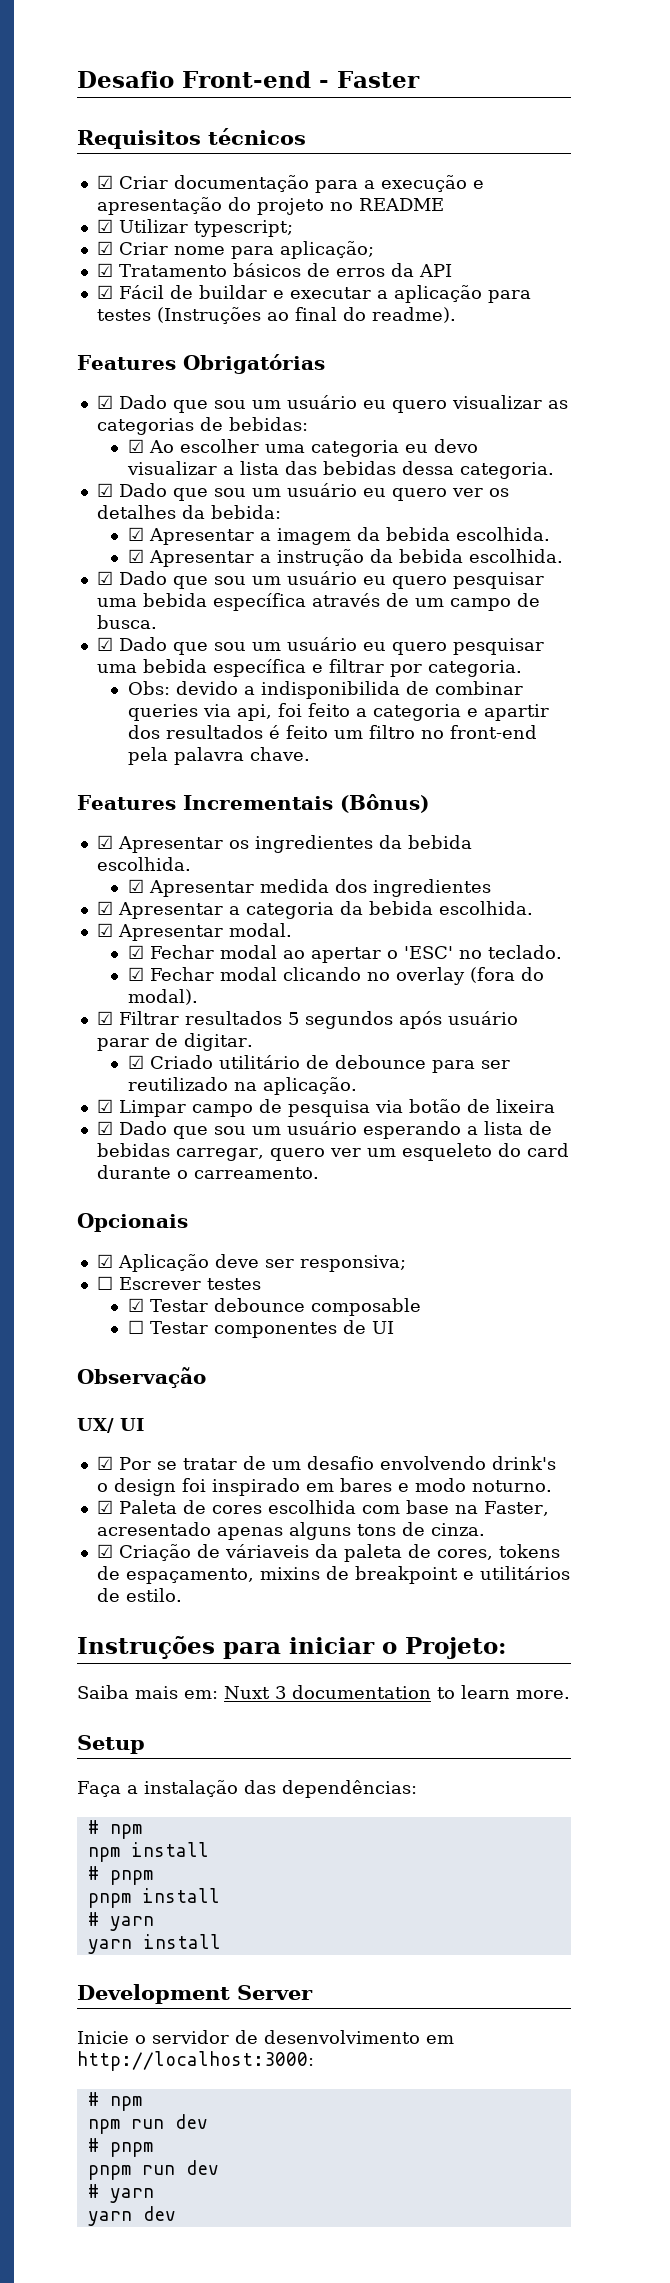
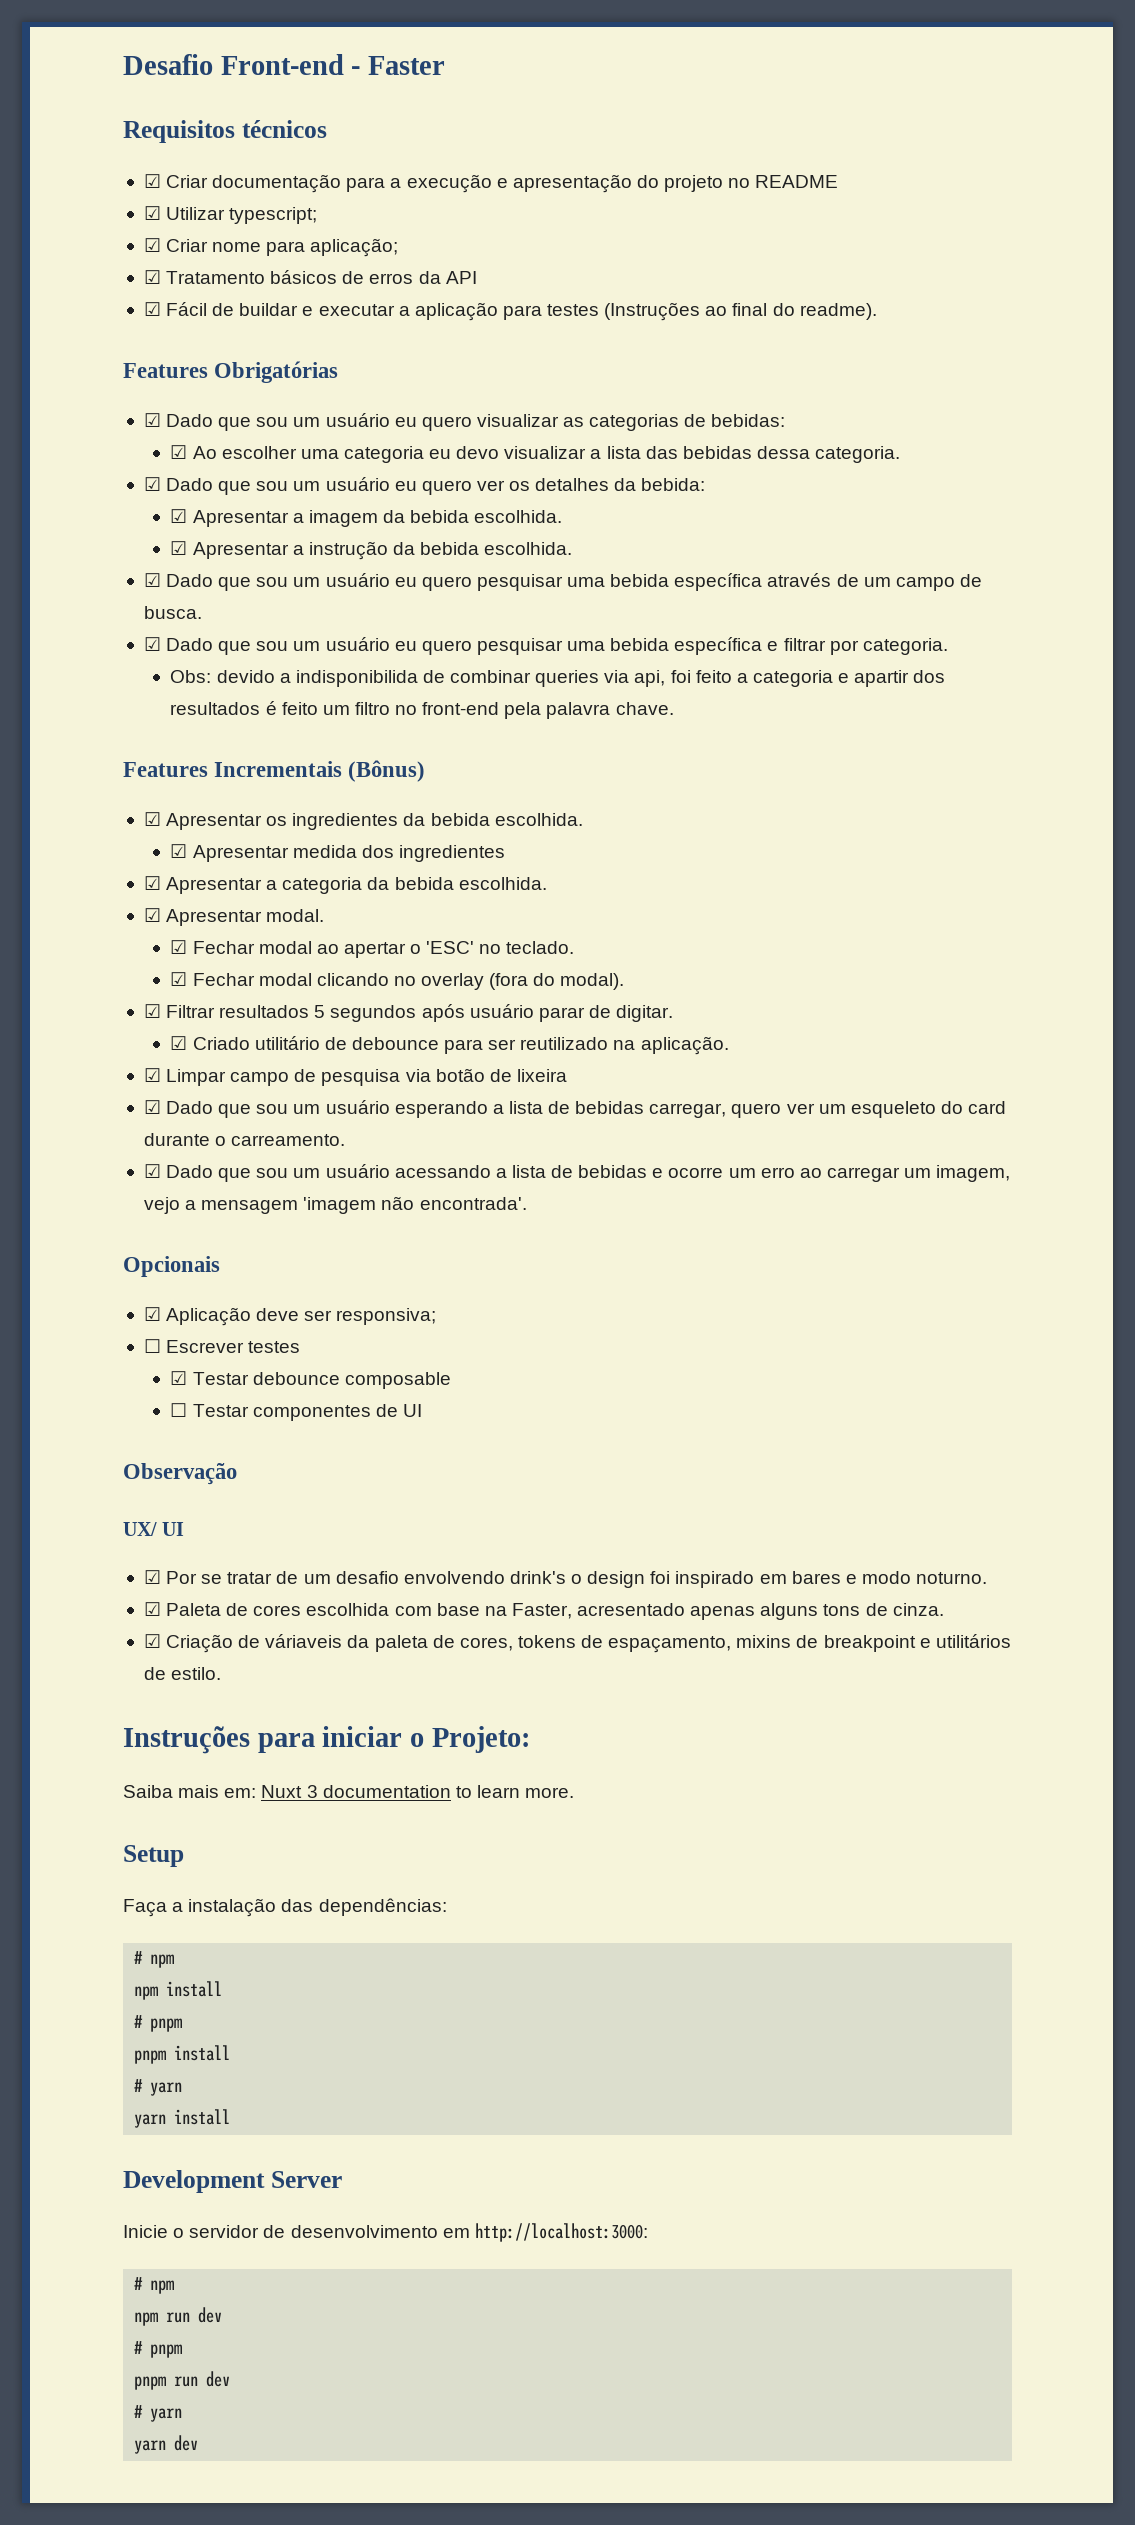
+ ☑ Dado que sou um usuário acessando a lista de bebidas e ocorre um erro ao carregar um imagem, vejo a mensagem 'imagem não encontrada'.

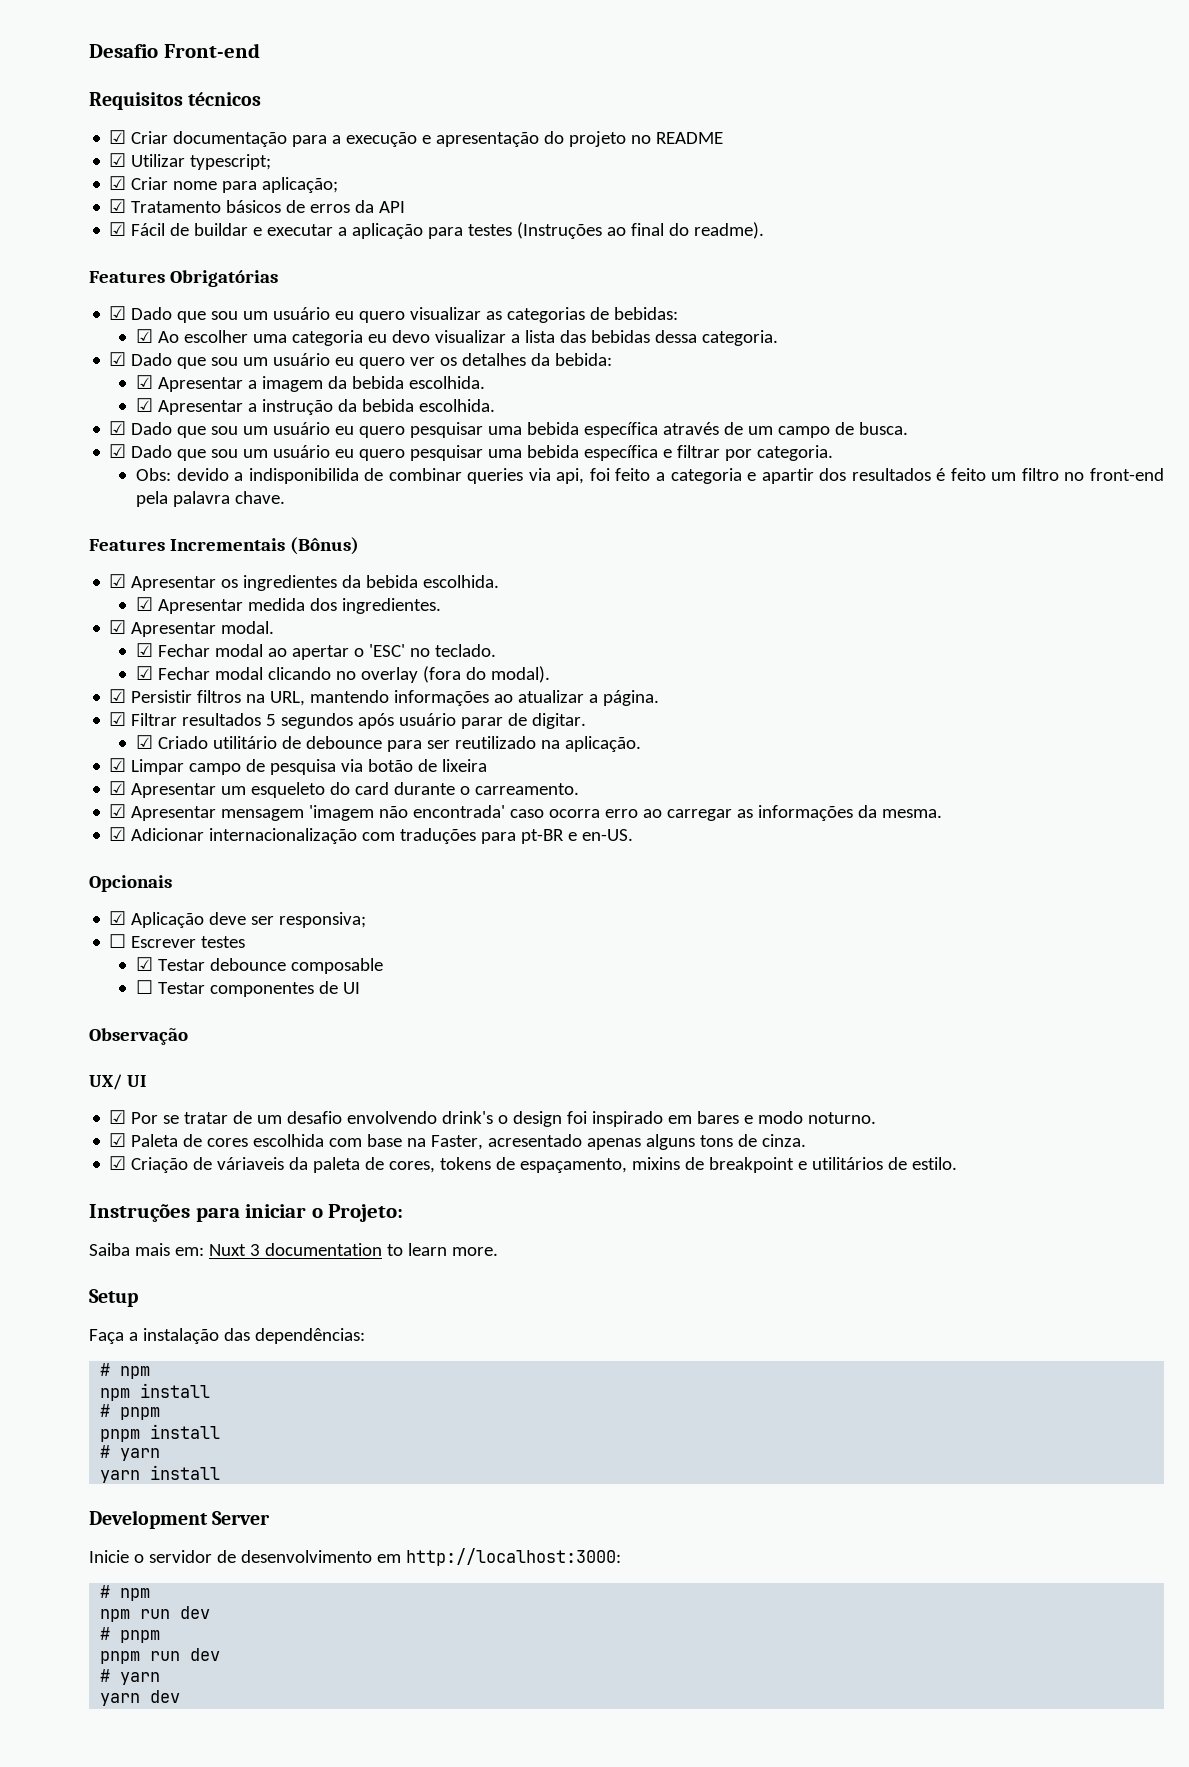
- Desafio Front-end - Faster
+ Desafio Front-end
- ☑ Apresentar medida dos ingredientes
- ☑ Apresentar a categoria da bebida escolhida.
+ ☑ Apresentar medida dos ingredientes.
+ ☑ Persistir filtros na URL, mantendo informações ao atualizar a página.
- ☑ Dado que sou um usuário esperando a lista de bebidas carregar, quero ver um esqueleto do card durante o carreamento.
+ ☑ Apresentar um esqueleto do card durante o carreamento.
- ☑ Dado que sou um usuário acessando a lista de bebidas e ocorre um erro ao carregar um imagem, vejo a mensagem 'imagem não encontrada'.
+ ☑ Apresentar mensagem 'imagem não encontrada' caso ocorra erro ao carregar as informações da mesma.
+ ☑ Adicionar internacionalização com traduções para pt-BR e en-US.

